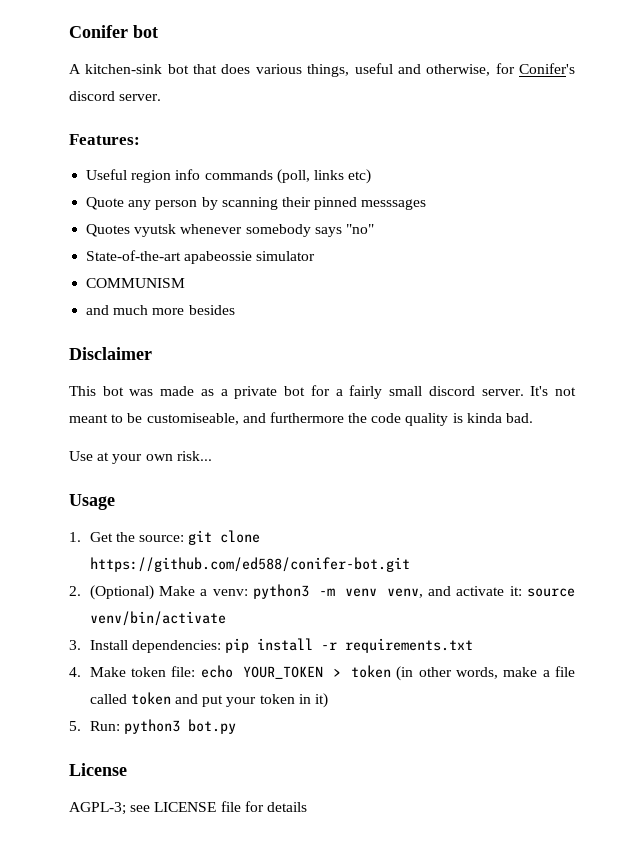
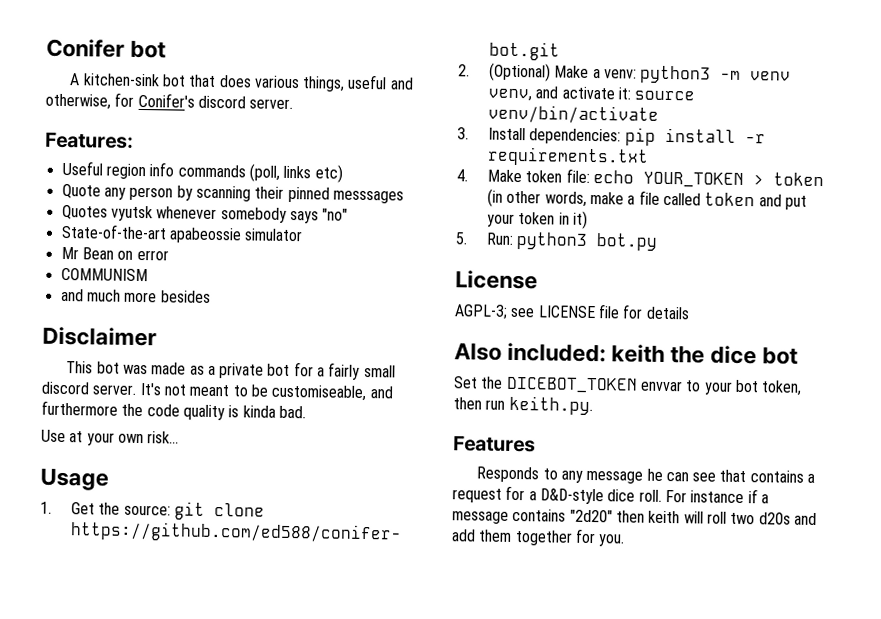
+ Mr Bean on error
+ Also included: keith the dice bot
+ Set the DICEBOT_TOKEN envvar to your bot token, then run keith.py.
+ Features
+ Responds to any message he can see that contains a request for a D&D-style dice roll. For instance if a message contains "2d20" then keith will roll two d20s and add them together for you.

